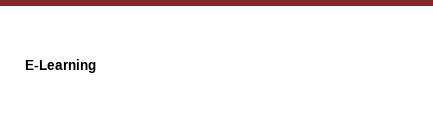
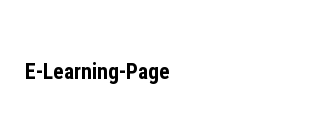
- E-Learning
+ E-Learning-Page

